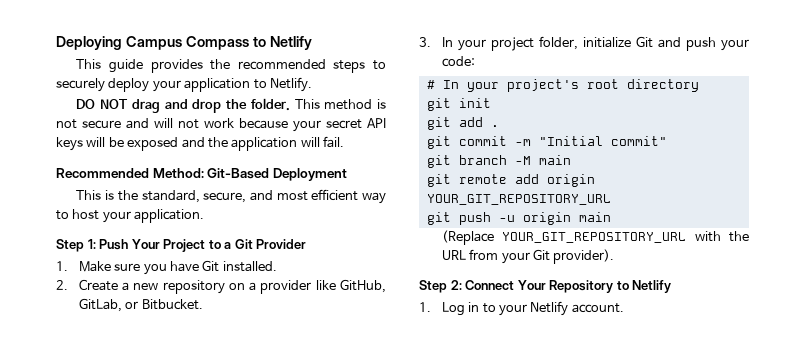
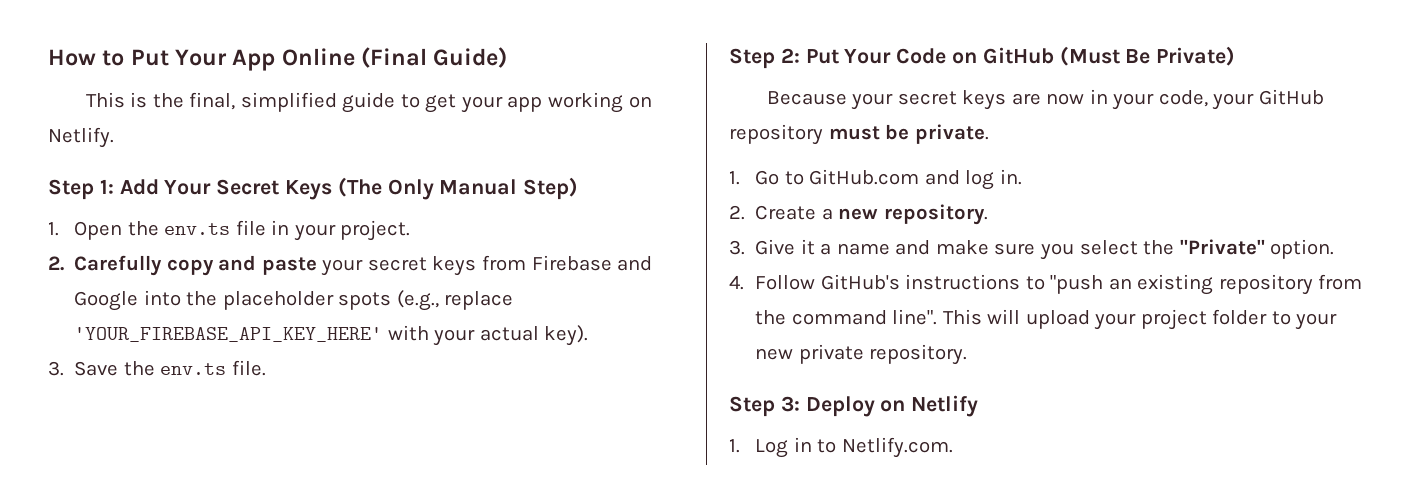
- Deploying Campus Compass to Netlify
- This guide provides the recommended steps to securely deploy your application to Netlify.
- DO NOT drag and drop the folder. This method is not secure and will not work because your secret API keys will be exposed and the application will fail.
- Recommended Method: Git-Based Deployment
- This is the standard, secure, and most efficient way to host your application.
- Step 1: Push Your Project to a Git Provider
- 1. Make sure you have Git installed.
- 2. Create a new repository on a provider like GitHub, GitLab, or Bitbucket.
- 3. In your project folder, initialize Git and push your code:
- # In your project's root directory
- git init
- git add .
- git commit -m "Initial commit"
- git branch -M main
- git remote add origin YOUR_GIT_REPOSITORY_URL
- git push -u origin main
- (Replace YOUR_GIT_REPOSITORY_URL with the URL from your Git provider).
- Step 2: Connect Your Repository to Netlify
+ How to Put Your App Online (Final Guide)
+ This is the final, simplified guide to get your app working on Netlify.
+ Step 1: Add Your Secret Keys (The Only Manual Step)
+ 1. Open the env.ts file in your project.
+ 2. Carefully copy and paste your secret keys from Firebase and Google into the placeholder spots (e.g., replace 'YOUR_FIREBASE_API_KEY_HERE' with your actual key).
+ 3. Save the env.ts file.
+ Step 2: Put Your Code on GitHub (Must Be Private)
+ Because your secret keys are now in your code, your GitHub repository must be private.
+ 1. Go to GitHub.com and log in.
+ 2. Create a new repository.
+ 3. Give it a name and make sure you select the "Private" option.
+ 4. Follow GitHub's instructions to "push an existing repository from the command line". This will upload your project folder to your new private repository.
+ Step 3: Deploy on Netlify
- 1. Log in to your Netlify account.
+ 1. Log in to Netlify.com.

